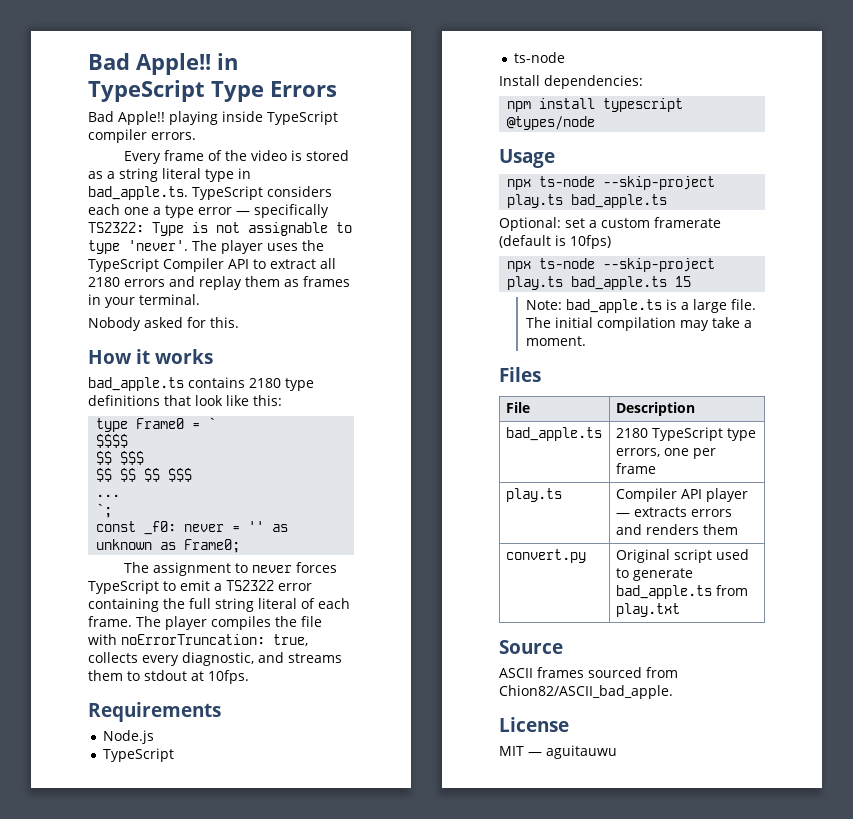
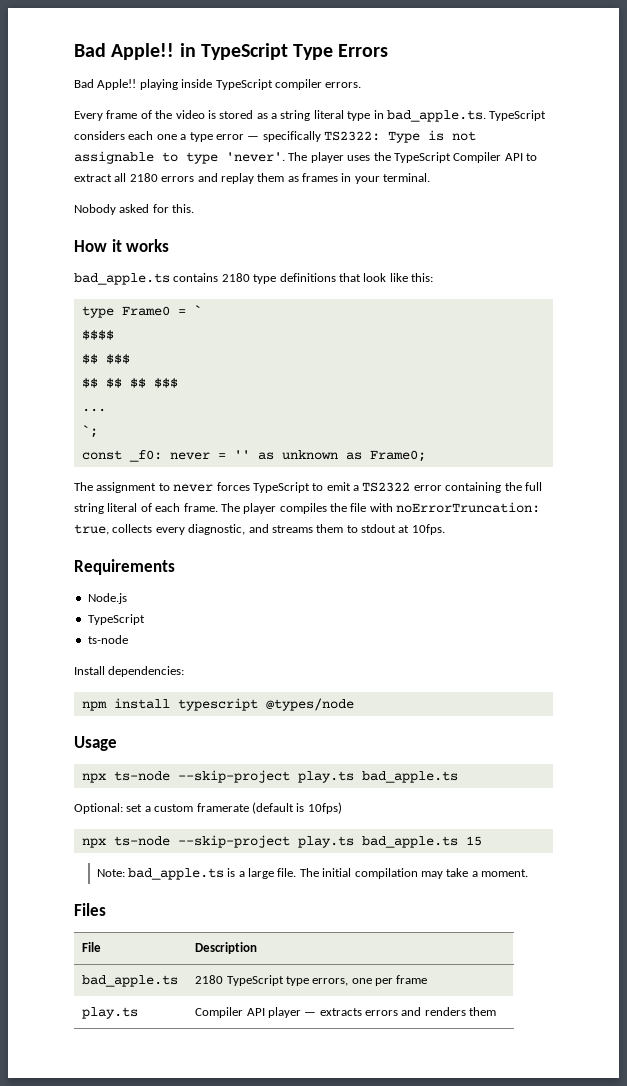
- convert.py | Original script used to generate bad_apple.ts from play.txt
- Source
- ASCII frames sourced from Chion82/ASCII_bad_apple.
- License
- MIT — aguitauwu

